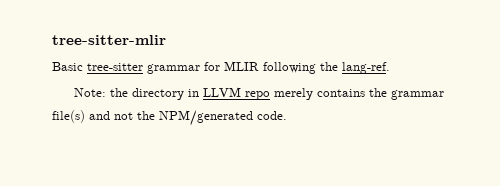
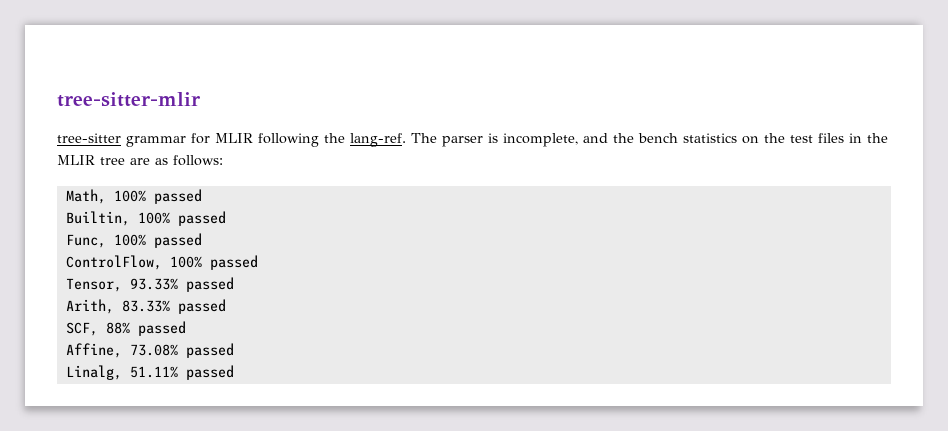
- Basic tree-sitter grammar for MLIR following the lang-ref.
- Note: the directory in LLVM repo merely contains the grammar file(s) and not the NPM/generated code.
+ tree-sitter grammar for MLIR following the lang-ref. The parser is incomplete, and the bench statistics on the test files in the MLIR tree are as follows:
+ Math, 100% passed
+ Builtin, 100% passed
+ Func, 100% passed
+ ControlFlow, 100% passed
+ Tensor, 93.33% passed
+ Arith, 83.33% passed
+ SCF, 88% passed
+ Affine, 73.08% passed
+ Linalg, 51.11% passed

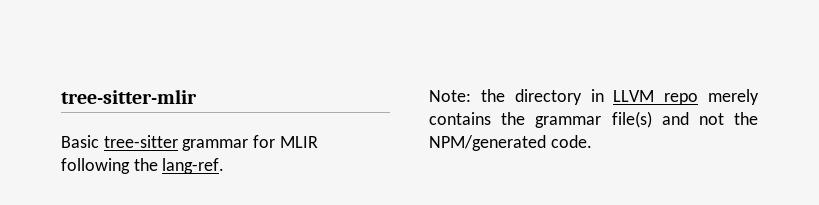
- tree-sitter grammar for MLIR following the lang-ref. The parser is incomplete, and the bench statistics on the test files in the MLIR tree are as follows:
- Math, 100% passed
- Builtin, 100% passed
- Func, 100% passed
- ControlFlow, 100% passed
- Tensor, 93.33% passed
- Arith, 83.33% passed
- SCF, 88% passed
- Affine, 73.08% passed
- Linalg, 51.11% passed
+ Basic tree-sitter grammar for MLIR following the lang-ref.
+ Note: the directory in LLVM repo merely contains the grammar file(s) and not the NPM/generated code.

